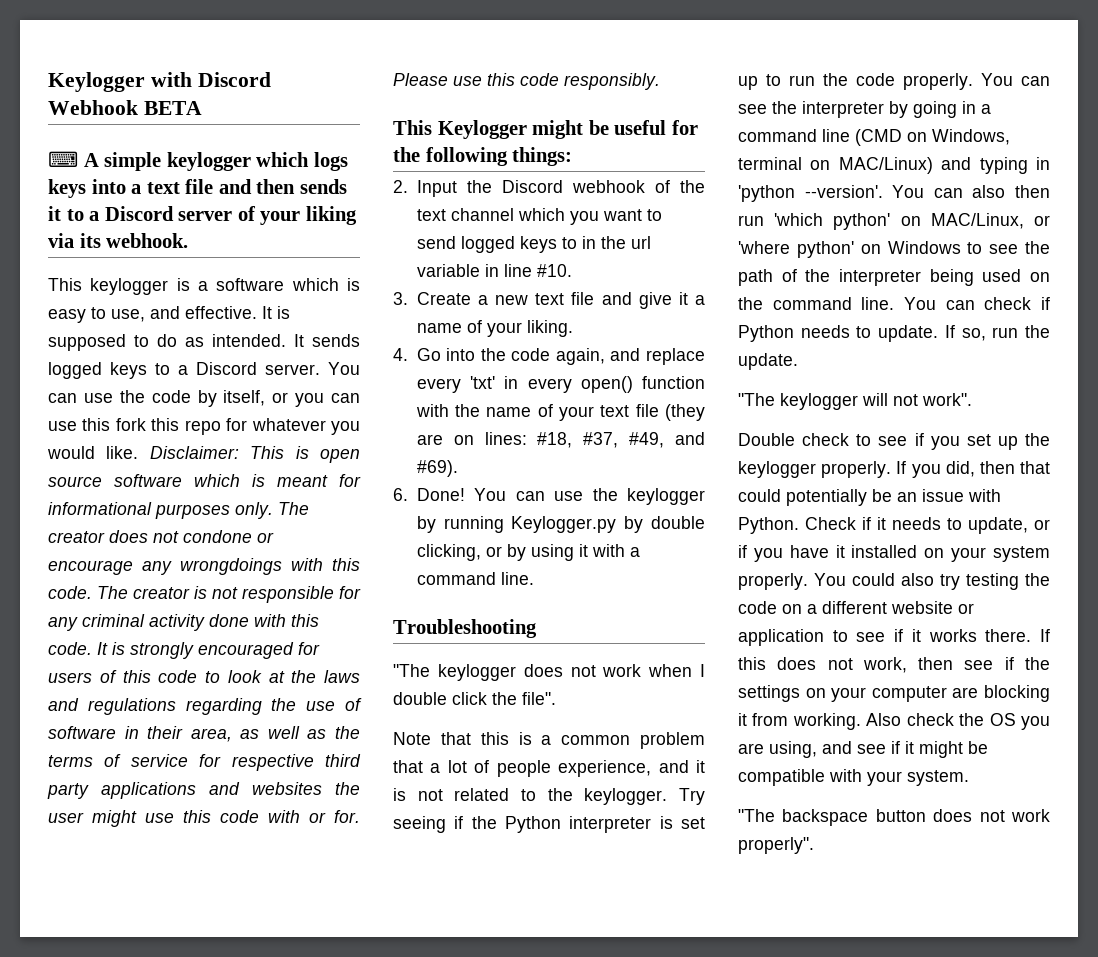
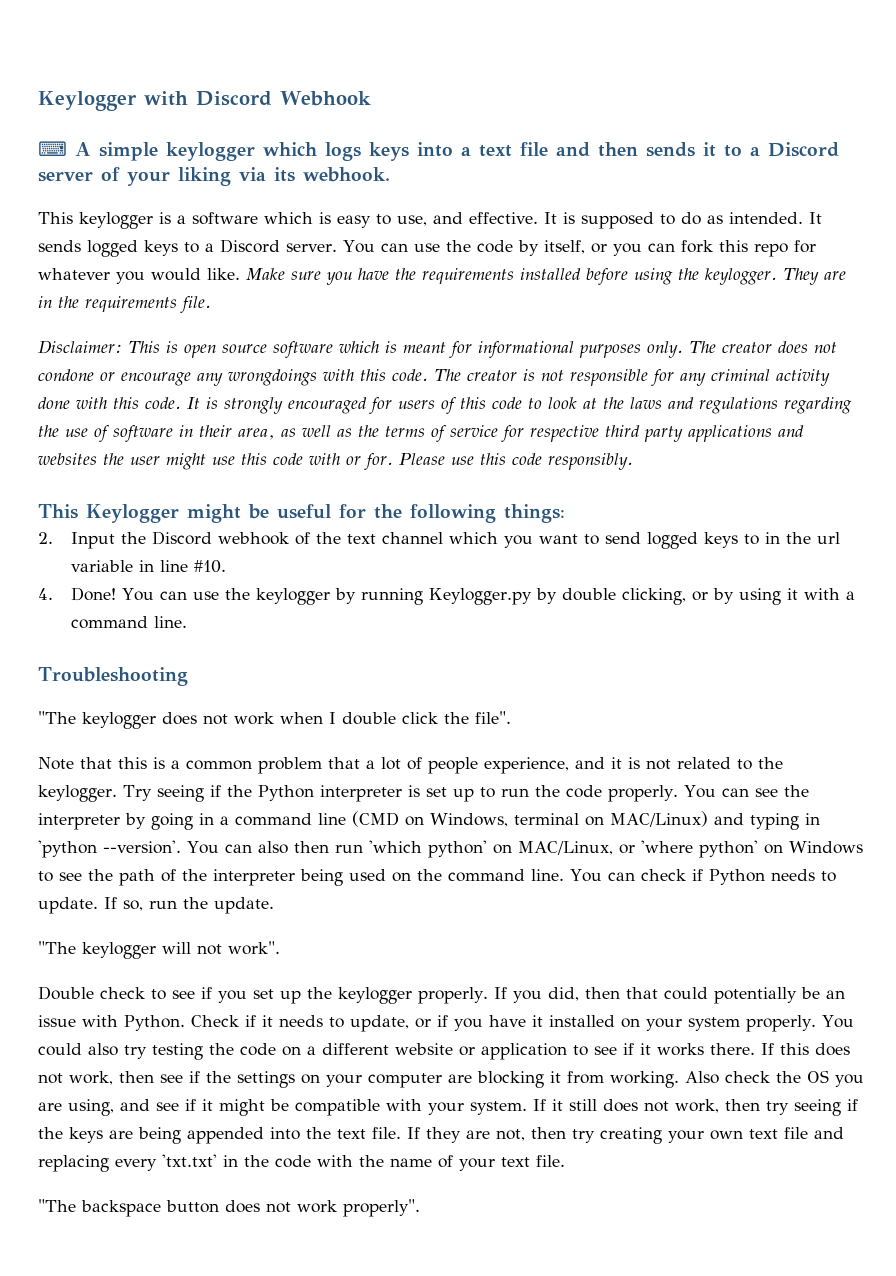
- Keylogger with Discord Webhook BETA
+ Keylogger with Discord Webhook
- You can use the code by itself, or you can use this fork this repo for whatever you would like. Disclaimer: This is open source software which is meant for informational purposes only.
+ You can use the code by itself, or you can fork this repo for whatever you would like. Make sure you have the requirements installed before using the keylogger. They are in the requirements file.
+ Disclaimer: This is open source software which is meant for informational purposes only.
- 3. Create a new text file and give it a name of your liking.
- 4. Go into the code again, and replace every 'txt' in every open() function with the name of your text file (they are on lines: #18, #37, #49, and #69).
- 6. Done!
+ 4. Done!
+ If it still does not work, then try seeing if the keys are being appended into the text file. If they are not, then try creating your own text file and replacing every 'txt.txt' in the code with the name of your text file.

